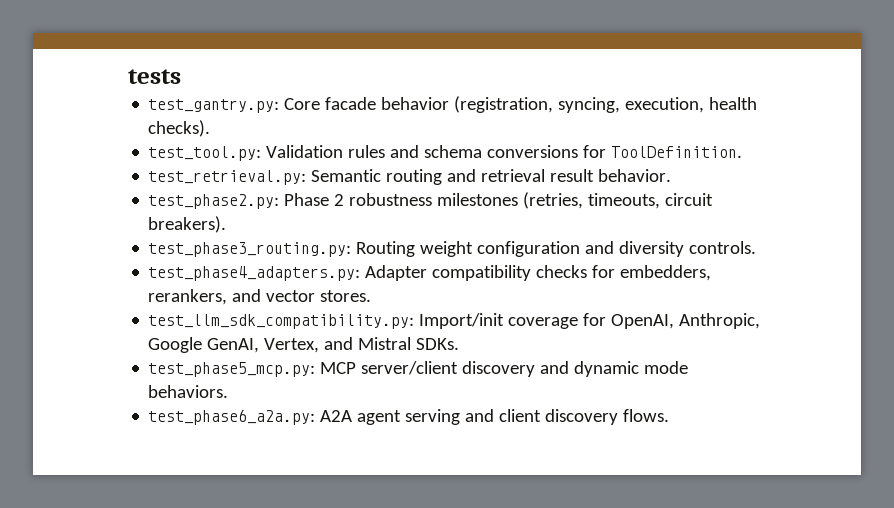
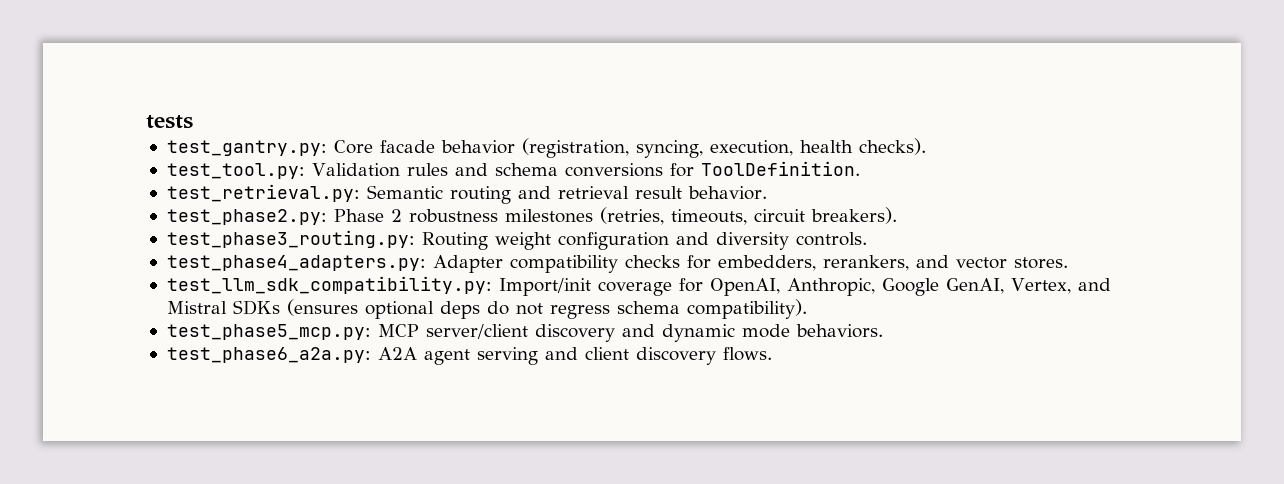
- test_llm_sdk_compatibility.py: Import/init coverage for OpenAI, Anthropic, Google GenAI, Vertex, and Mistral SDKs.
+ test_llm_sdk_compatibility.py: Import/init coverage for OpenAI, Anthropic, Google GenAI, Vertex, and Mistral SDKs (ensures optional deps do not regress schema compatibility).

